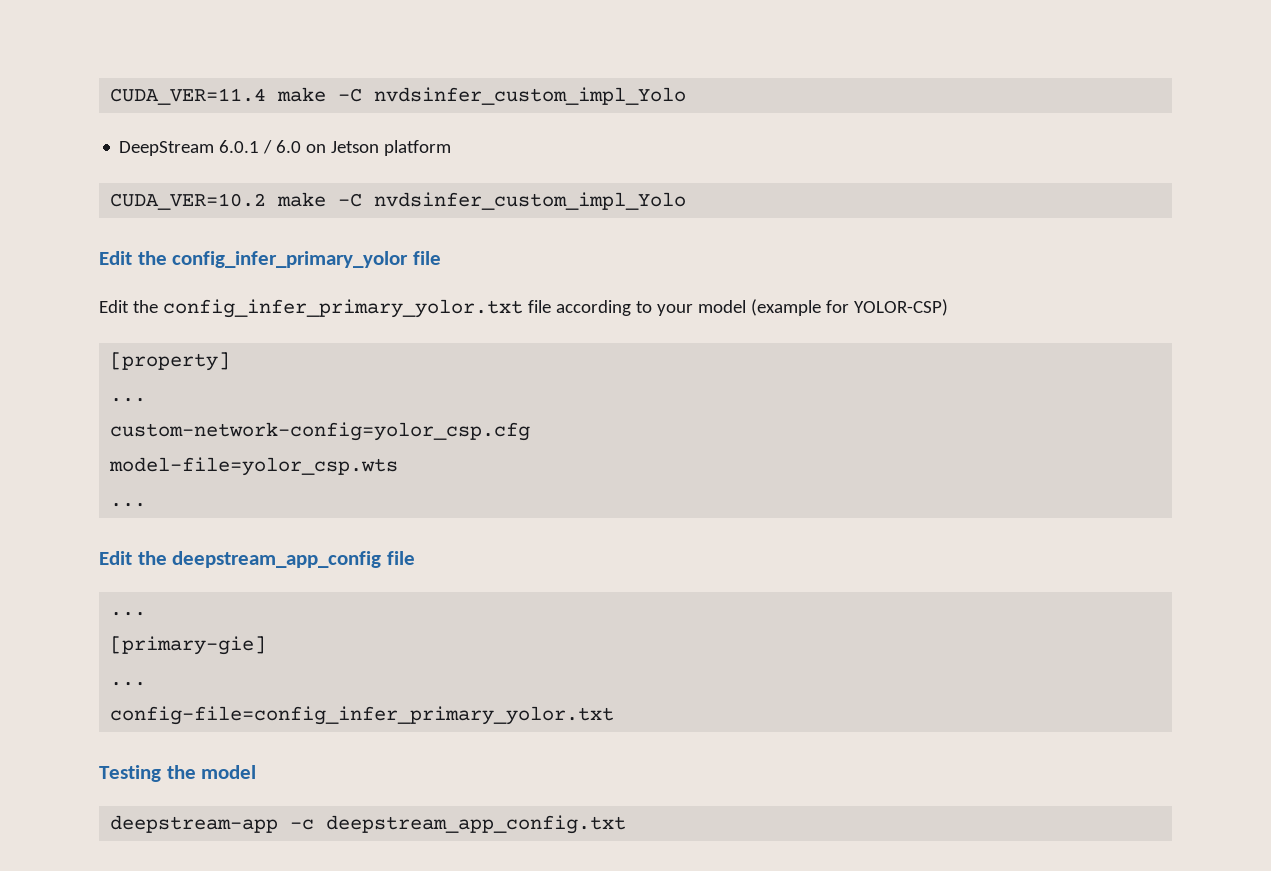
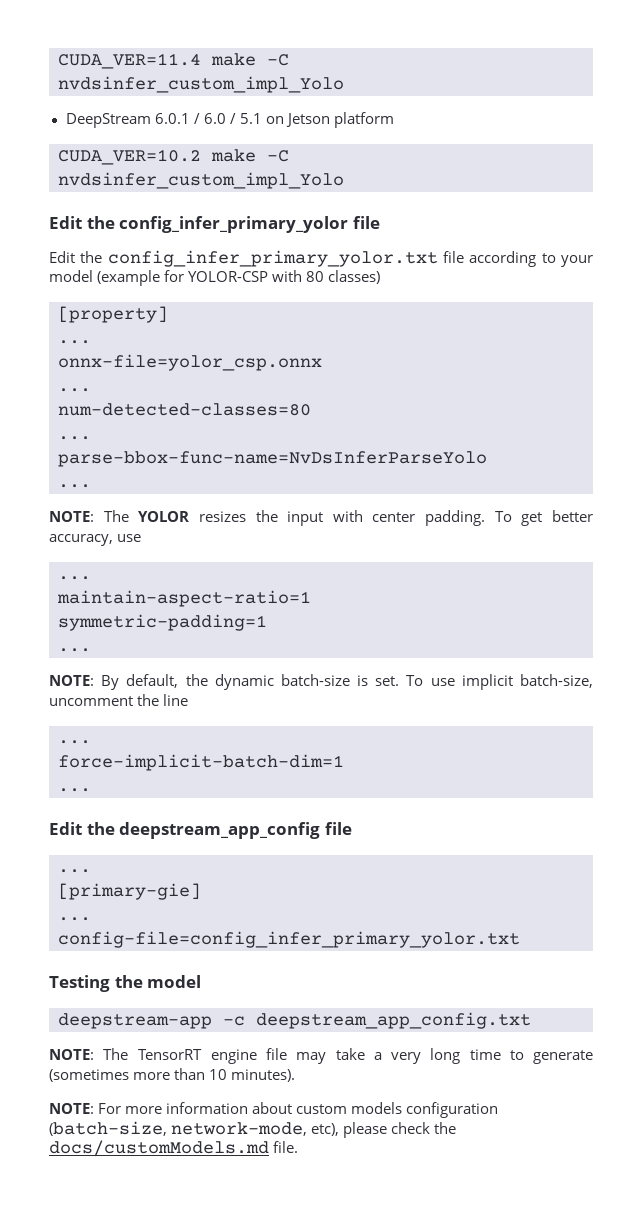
- DeepStream 6.0.1 / 6.0 on Jetson platform
+ DeepStream 6.0.1 / 6.0 / 5.1 on Jetson platform
- Edit the config_infer_primary_yolor.txt file according to your model (example for YOLOR-CSP)
+ Edit the config_infer_primary_yolor.txt file according to your model (example for YOLOR-CSP with 80 classes)
  [property]
  ...
- custom-network-config=yolor_csp.cfg
- model-file=yolor_csp.wts
+ onnx-file=yolor_csp.onnx
+ ...
+ num-detected-classes=80
+ ...
+ parse-bbox-func-name=NvDsInferParseYolo
+ ...
+ NOTE: The YOLOR resizes the input with center padding. To get better accuracy, use
+ ...
+ maintain-aspect-ratio=1
+ symmetric-padding=1
+ ...
+ NOTE: By default, the dynamic batch-size is set. To use implicit batch-size, uncomment the line
+ ...
+ force-implicit-batch-dim=1
+ NOTE: The TensorRT engine file may take a very long time to generate (sometimes more than 10 minutes).
+ NOTE: For more information about custom models configuration (batch-size, network-mode, etc), please check the docs/customModels.md file.

